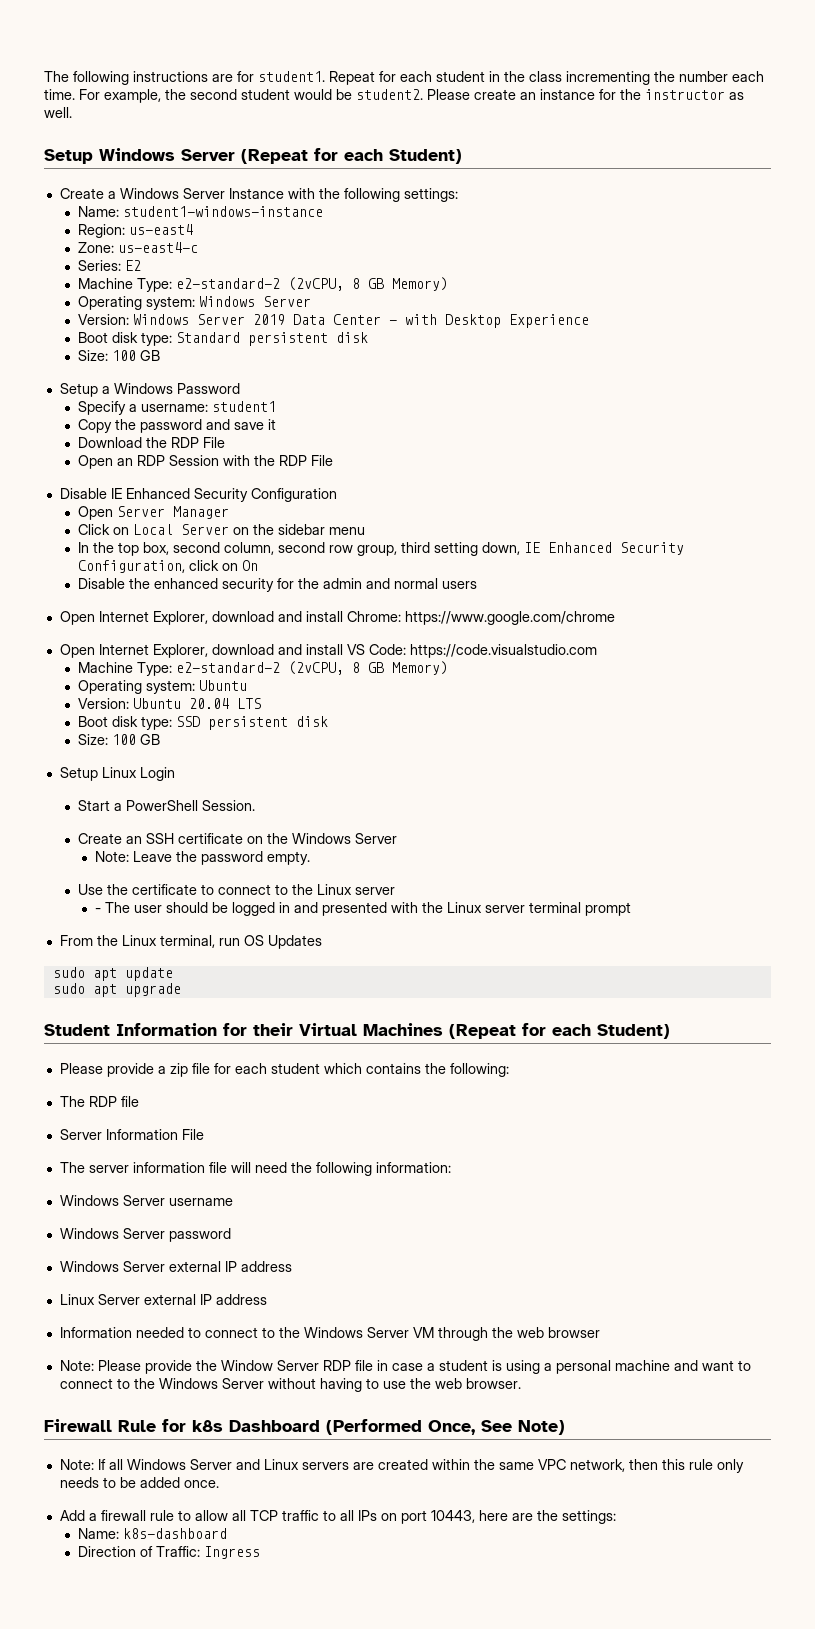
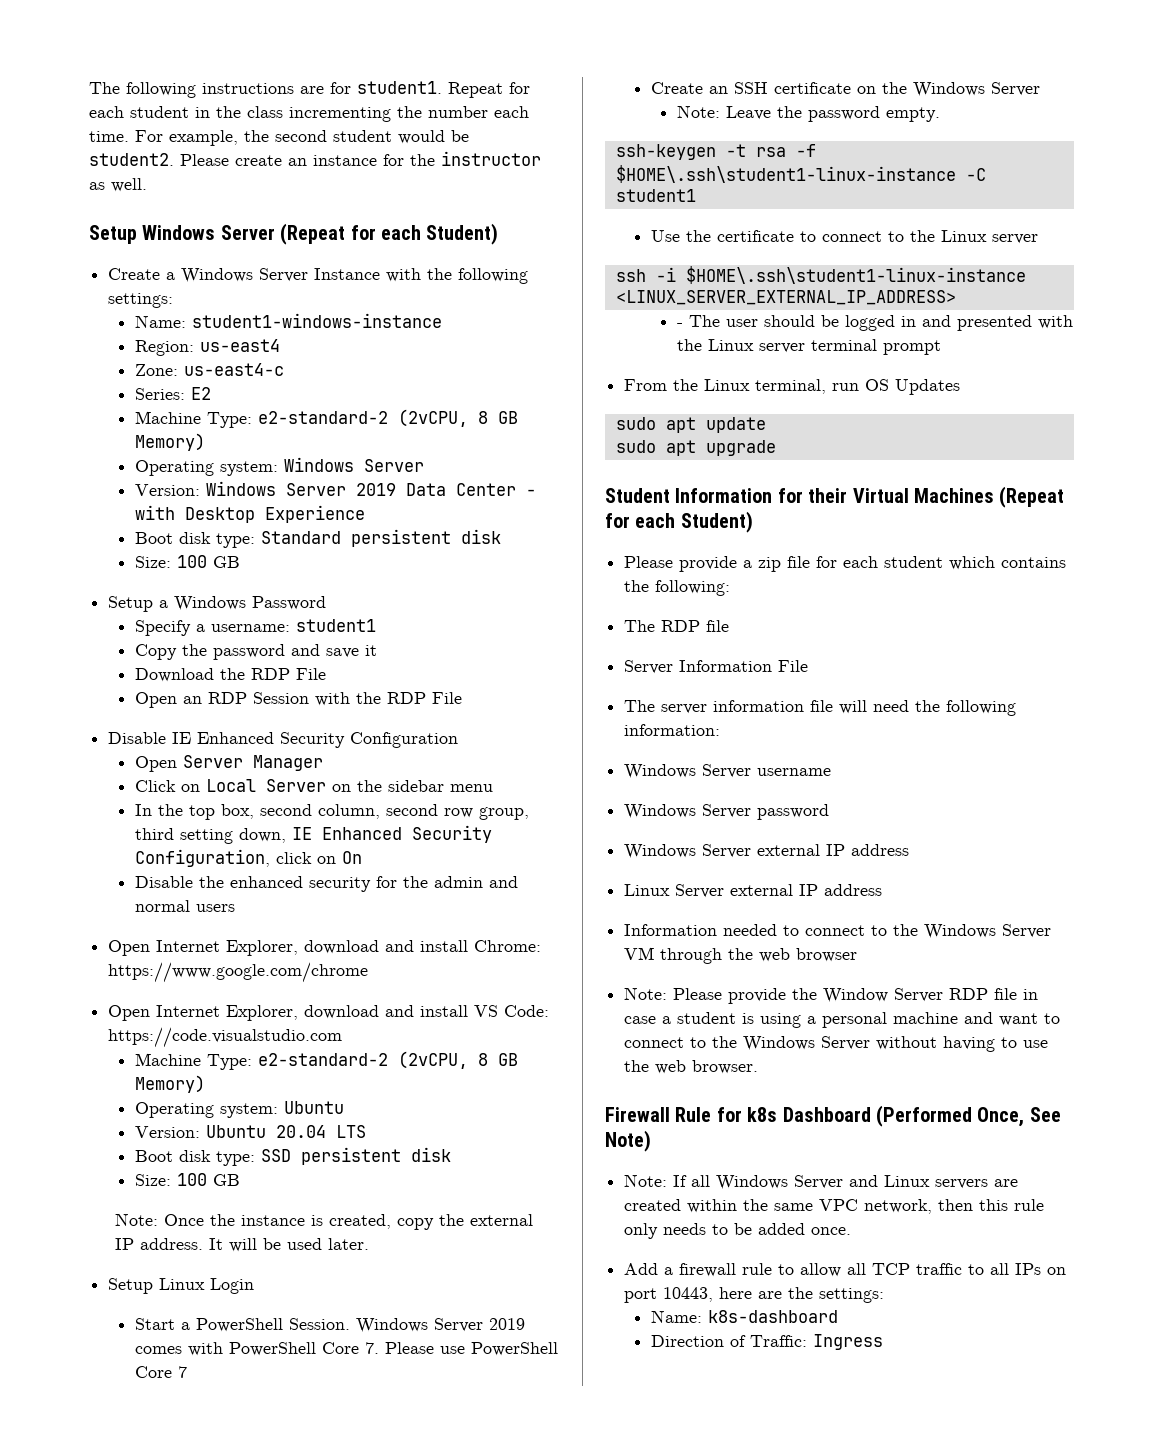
+ Note: Once the instance is created, copy the external IP address. It will be used later.
+ Windows Server 2019 comes with PowerShell Core 7. Please use PowerShell Core 7
+ ssh-keygen -t rsa -f $HOME\.ssh\student1-linux-instance -C student1
+ ssh -i $HOME\.ssh\student1-linux-instance <LINUX_SERVER_EXTERNAL_IP_ADDRESS>

